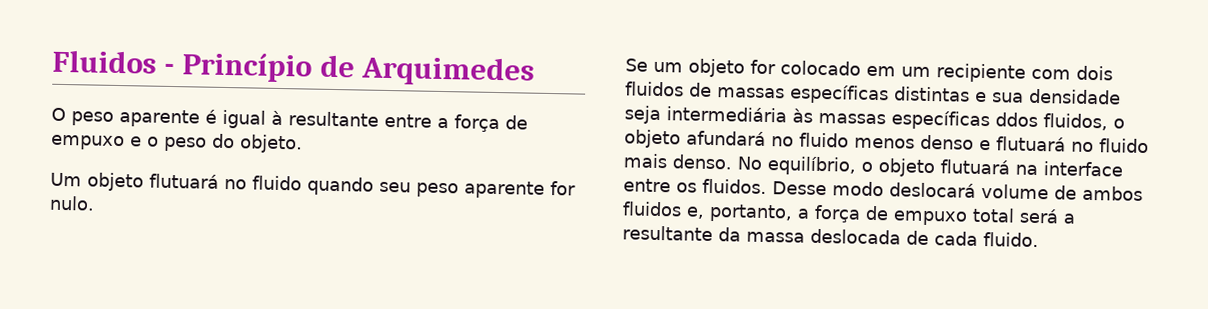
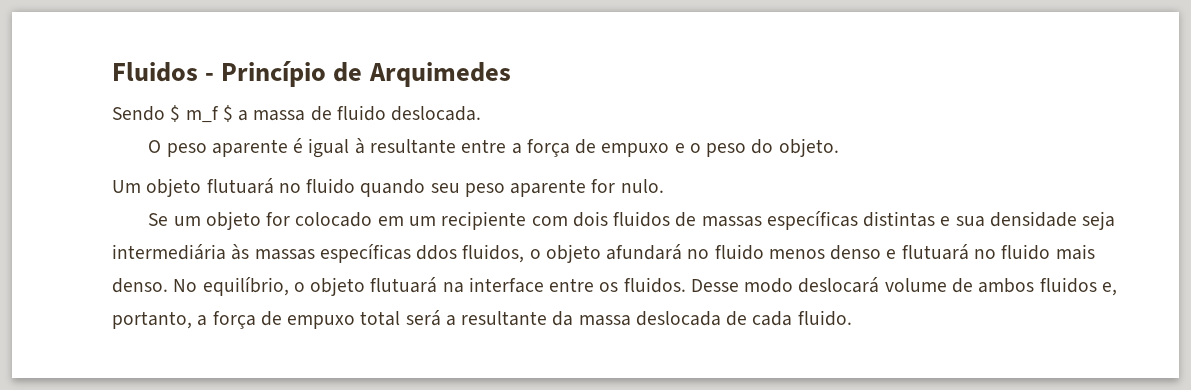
+ Sendo $ m_f $ a massa de fluido deslocada.

